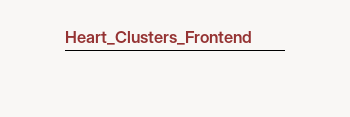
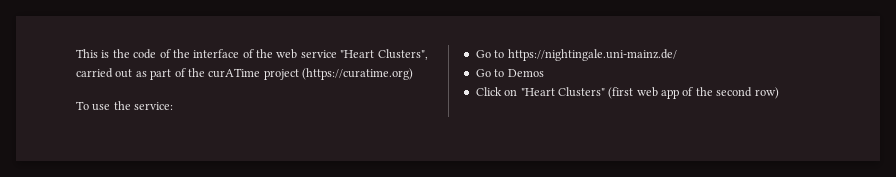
- Heart_Clusters_Frontend
+ This is the code of the interface of the web service "Heart Clusters", carried out as part of the curATime project (https://curatime.org)
+ To use the service:
+ Go to https://nightingale.uni-mainz.de/
+ Go to Demos
+ Click on "Heart Clusters" (first web app of the second row)

